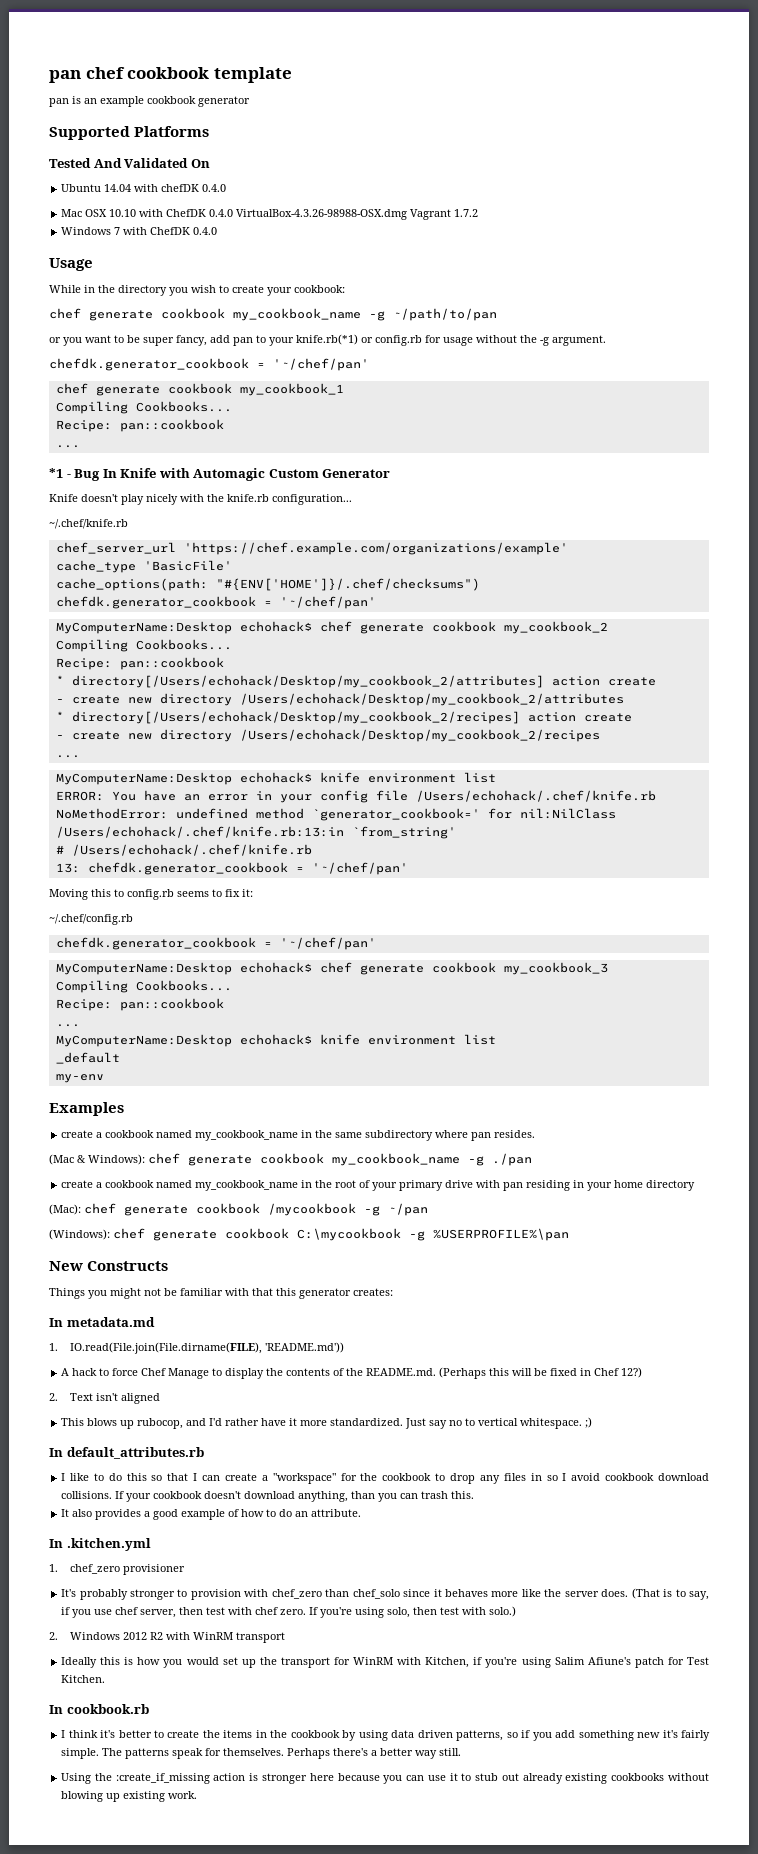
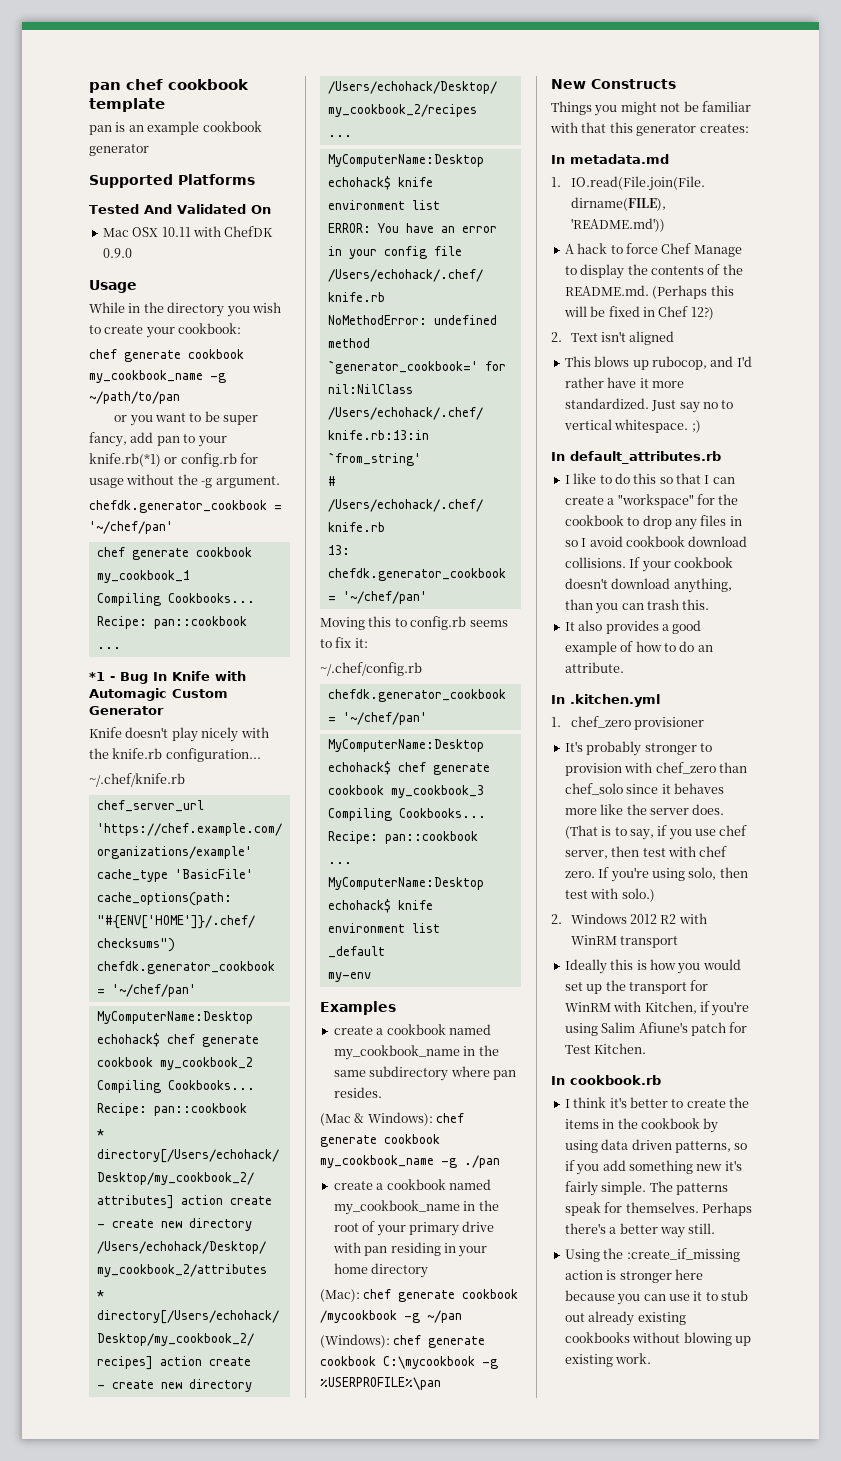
- Ubuntu 14.04 with chefDK 0.4.0
- Mac OSX 10.10 with ChefDK 0.4.0 VirtualBox-4.3.26-98988-OSX.dmg Vagrant 1.7.2
- Windows 7 with ChefDK 0.4.0
+ Mac OSX 10.11 with ChefDK 0.9.0

